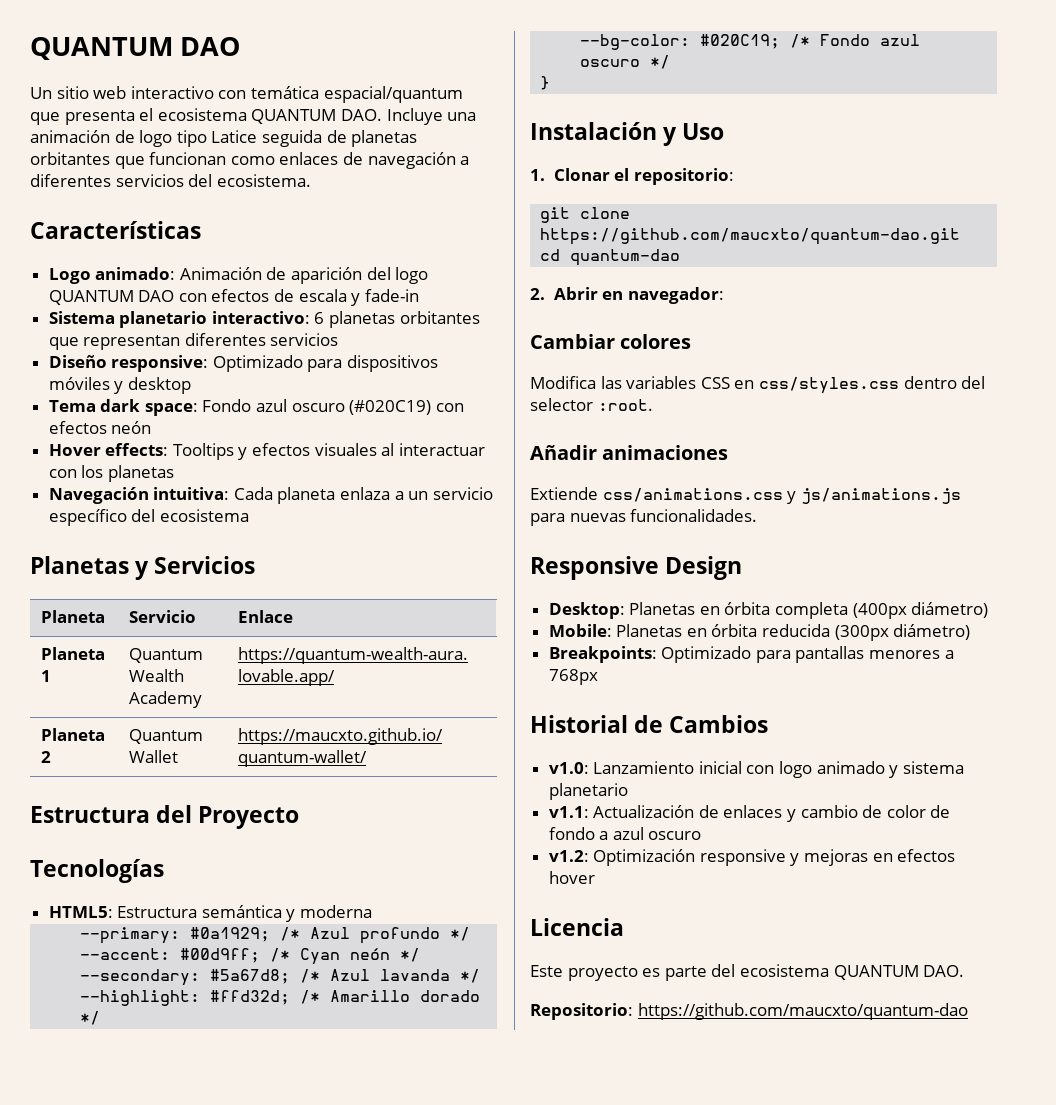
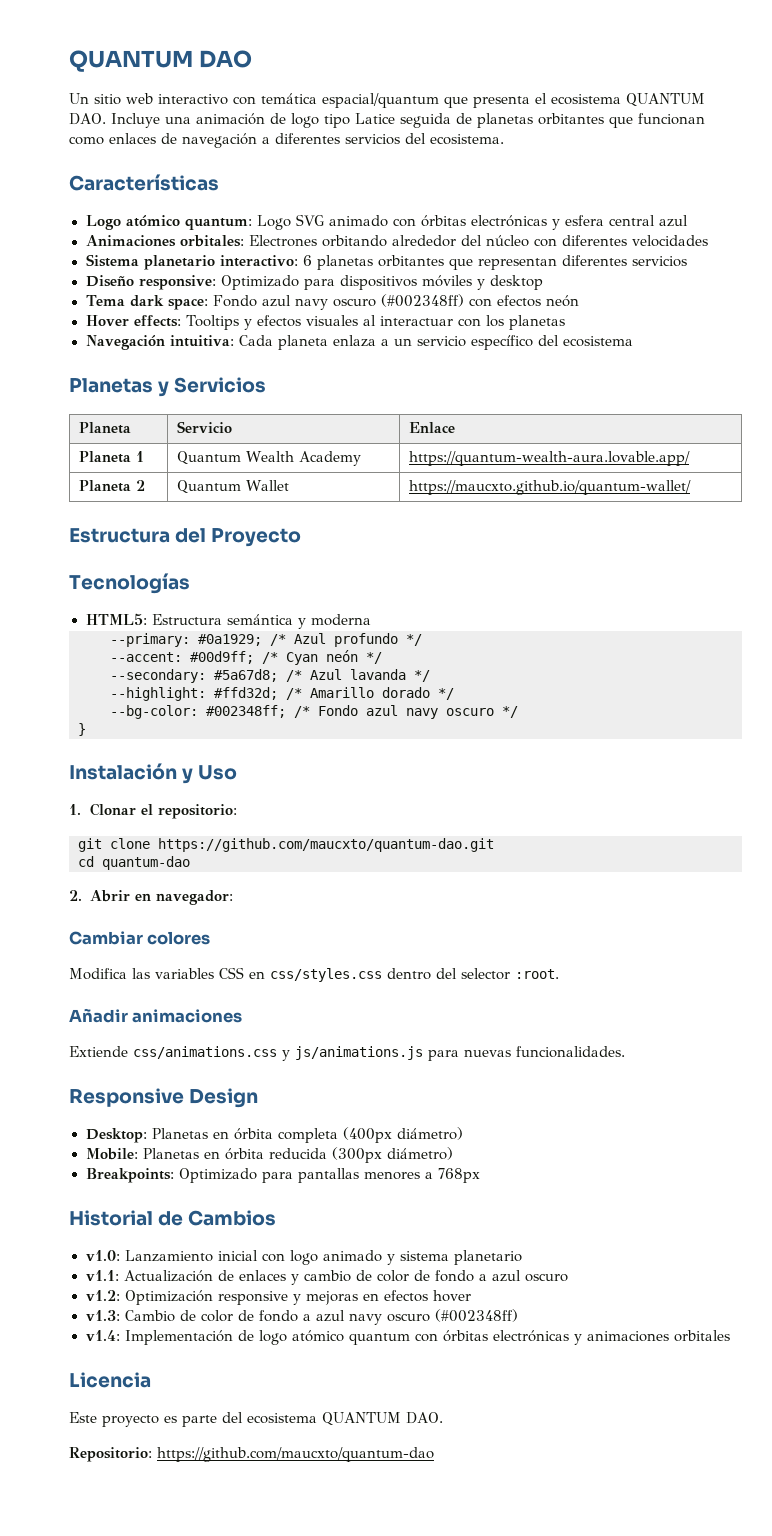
- Logo animado: Animación de aparición del logo QUANTUM DAO con efectos de escala y fade-in
+ Logo atómico quantum: Logo SVG animado con órbitas electrónicas y esfera central azul
+ Animaciones orbitales: Electrones orbitando alrededor del núcleo con diferentes velocidades
- Tema dark space: Fondo azul oscuro (#020C19) con efectos neón
+ Tema dark space: Fondo azul navy oscuro (#002348ff) con efectos neón
- --bg-color: #020C19; /* Fondo azul oscuro */
+ --bg-color: #002348ff; /* Fondo azul navy oscuro */
+ v1.3: Cambio de color de fondo a azul navy oscuro (#002348ff)
+ v1.4: Implementación de logo atómico quantum con órbitas electrónicas y animaciones orbitales

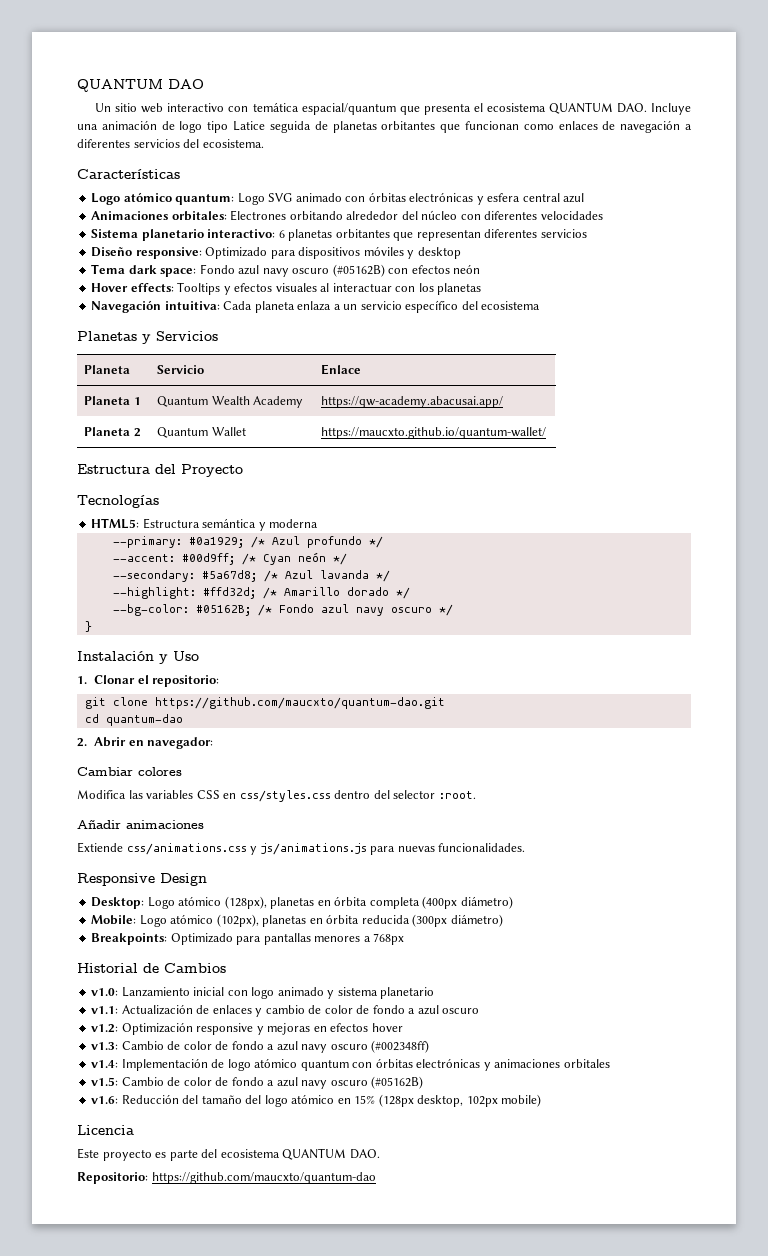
- Tema dark space: Fondo azul navy oscuro (#002348ff) con efectos neón
+ Tema dark space: Fondo azul navy oscuro (#05162B) con efectos neón
- Planeta 1 | Quantum Wealth Academy | https://quantum-wealth-aura.lovable.app/
+ Planeta 1 | Quantum Wealth Academy | https://qw-academy.abacusai.app/
- --bg-color: #002348ff; /* Fondo azul navy oscuro */
+ --bg-color: #05162B; /* Fondo azul navy oscuro */
- Desktop: Planetas en órbita completa (400px diámetro)
+ Desktop: Logo atómico (128px), planetas en órbita completa (400px diámetro)
- Mobile: Planetas en órbita reducida (300px diámetro)
+ Mobile: Logo atómico (102px), planetas en órbita reducida (300px diámetro)
+ v1.5: Cambio de color de fondo a azul navy oscuro (#05162B)
+ v1.6: Reducción del tamaño del logo atómico en 15% (128px desktop, 102px mobile)

